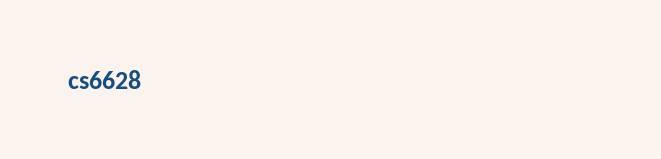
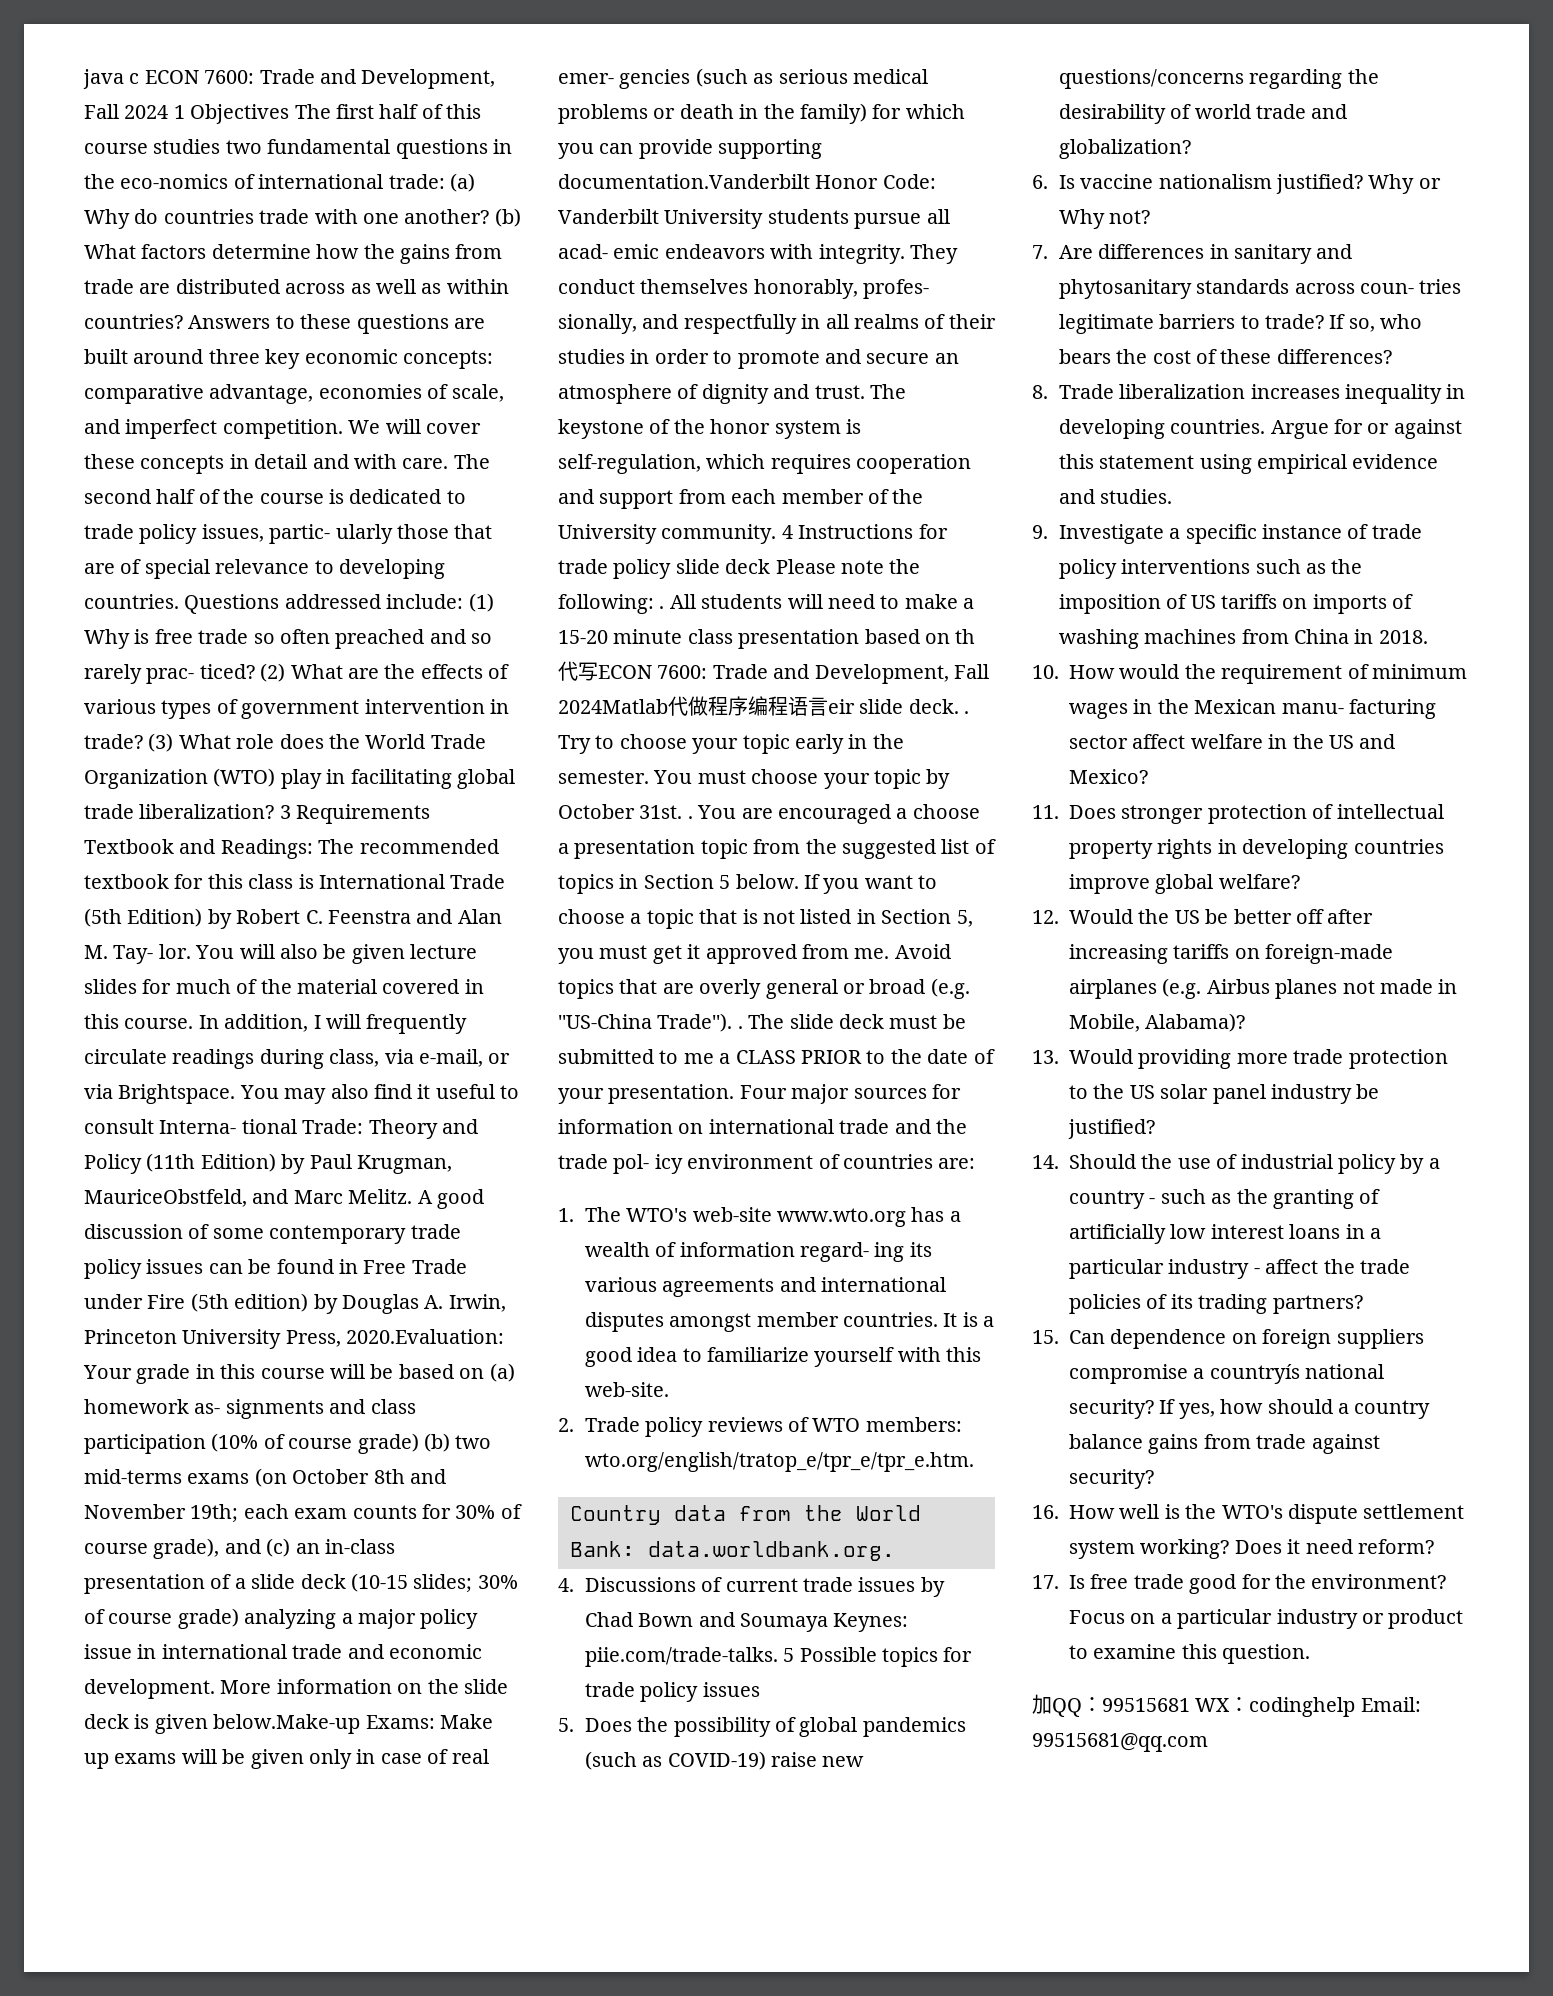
- cs6628
+ java c ECON 7600: Trade and Development, Fall 2024 1 Objectives The first half of this course studies two fundamental questions in the eco-nomics of international trade: (a) Why do countries trade with one another? (b) What factors determine how the gains from trade are distributed across as well as within countries? Answers to these questions are built around three key economic concepts: comparative advantage, economies of scale, and imperfect competition. We will cover these concepts in detail and with care. The second half of the course is dedicated to trade policy issues, partic- ularly those that are of special relevance to developing countries. Questions addressed include: (1) Why is free trade so often preached and so rarely prac- ticed? (2) What are the effects of various types of government intervention in trade? (3) What role does the World Trade Organization (WTO) play in facilitating global trade liberalization? 3 Requirements Textbook and Readings: The recommended textbook for this class is International Trade (5th Edition) by Robert C. Feenstra and Alan M. Tay- lor. You will also be given lecture slides for much of the material covered in this course. In addition, I will frequently circulate readings during class, via e-mail, or via Brightspace. You may also find it useful to consult Interna- tional Trade: Theory and Policy (11th Edition) by Paul Krugman, MauriceObstfeld, and Marc Melitz. A good discussion of some contemporary trade policy issues can be found in Free Trade under Fire (5th edition) by Douglas A. Irwin, Princeton University Press, 2020.Evaluation: Your grade in this course will be based on (a) homework as- signments and class participation (10% of course grade) (b) two mid-terms exams (on October 8th and November 19th; each exam counts for 30% of course grade), and (c) an in-class presentation of a slide deck (10-15 slides; 30% of course grade) analyzing a major policy issue in international trade and economic development. More information on the slide deck is given below.Make-up Exams: Make up exams will be given only in case of real emer- gencies (such as serious medical problems or death in the family) for which you can provide supporting documentation.Vanderbilt Honor Code: Vanderbilt University students pursue all acad- emic endeavors with integrity. They conduct themselves honorably, profes- sionally, and respectfully in all realms of their studies in order to promote and secure an atmosphere of dignity and trust. The keystone of the honor system is self-regulation, which requires cooperation and support from each member of the University community. 4 Instructions for trade policy slide deck Please note the following: . All students will need to make a 15-20 minute class presentation based on th代写ECON 7600: Trade and Development, Fall 2024Matlab代做程序编程语言eir slide deck. . Try to choose your topic early in the semester. You must choose your topic by October 31st. . You are encouraged a choose a presentation topic from the suggested list of topics in Section 5 below. If you want to choose a topic that is not listed in Section 5, you must get it approved from me. Avoid topics that are overly general or broad (e.g. ''US-China Trade''). . The slide deck must be submitted to me a CLASS PRIOR to the date of your presentation. Four major sources for information on international trade and the trade pol- icy environment of countries are:
+ 1. The WTO's web-site www.wto.org has a wealth of information regard- ing its various agreements and international disputes amongst member countries. It is a good idea to familiarize yourself with this web-site.
+ 2. Trade policy reviews of WTO members: wto.org/english/tratop_e/tpr_e/tpr_e.htm.
+ Country data from the World Bank: data.worldbank.org.
+ 4. Discussions of current trade issues by Chad Bown and Soumaya Keynes: piie.com/trade-talks. 5 Possible topics for trade policy issues
+ 5. Does the possibility of global pandemics (such as COVID-19) raise new questions/concerns regarding the desirability of world trade and globalization?
+ 6. Is vaccine nationalism justified? Why or Why not?
+ 7. Are differences in sanitary and phytosanitary standards across coun- tries legitimate barriers to trade? If so, who bears the cost of these differences?
+ 8. Trade liberalization increases inequality in developing countries. Argue for or against this statement using empirical evidence and studies.
+ 9. Investigate a specific instance of trade policy interventions such as the imposition of US tariffs on imports of washing machines from China in 2018.
+ 10. How would the requirement of minimum wages in the Mexican manu- facturing sector affect welfare in the US and Mexico?
+ 11. Does stronger protection of intellectual property rights in developing countries improve global welfare?
+ 12. Would the US be better off after increasing tariffs on foreign-made airplanes (e.g. Airbus planes not made in Mobile, Alabama)?
+ 13. Would providing more trade protection to the US solar panel industry be justified?
+ 14. Should the use of industrial policy by a country - such as the granting of artificially low interest loans in a particular industry - affect the trade policies of its trading partners?
+ 15. Can dependence on foreign suppliers compromise a countryís national security? If yes, how should a country balance gains from trade against security?
+ 16. How well is the WTO's dispute settlement system working? Does it need reform?
+ 17. Is free trade good for the environment? Focus on a particular industry or product to examine this question.
+ 加QQ：99515681 WX：codinghelp Email: 99515681@qq.com

